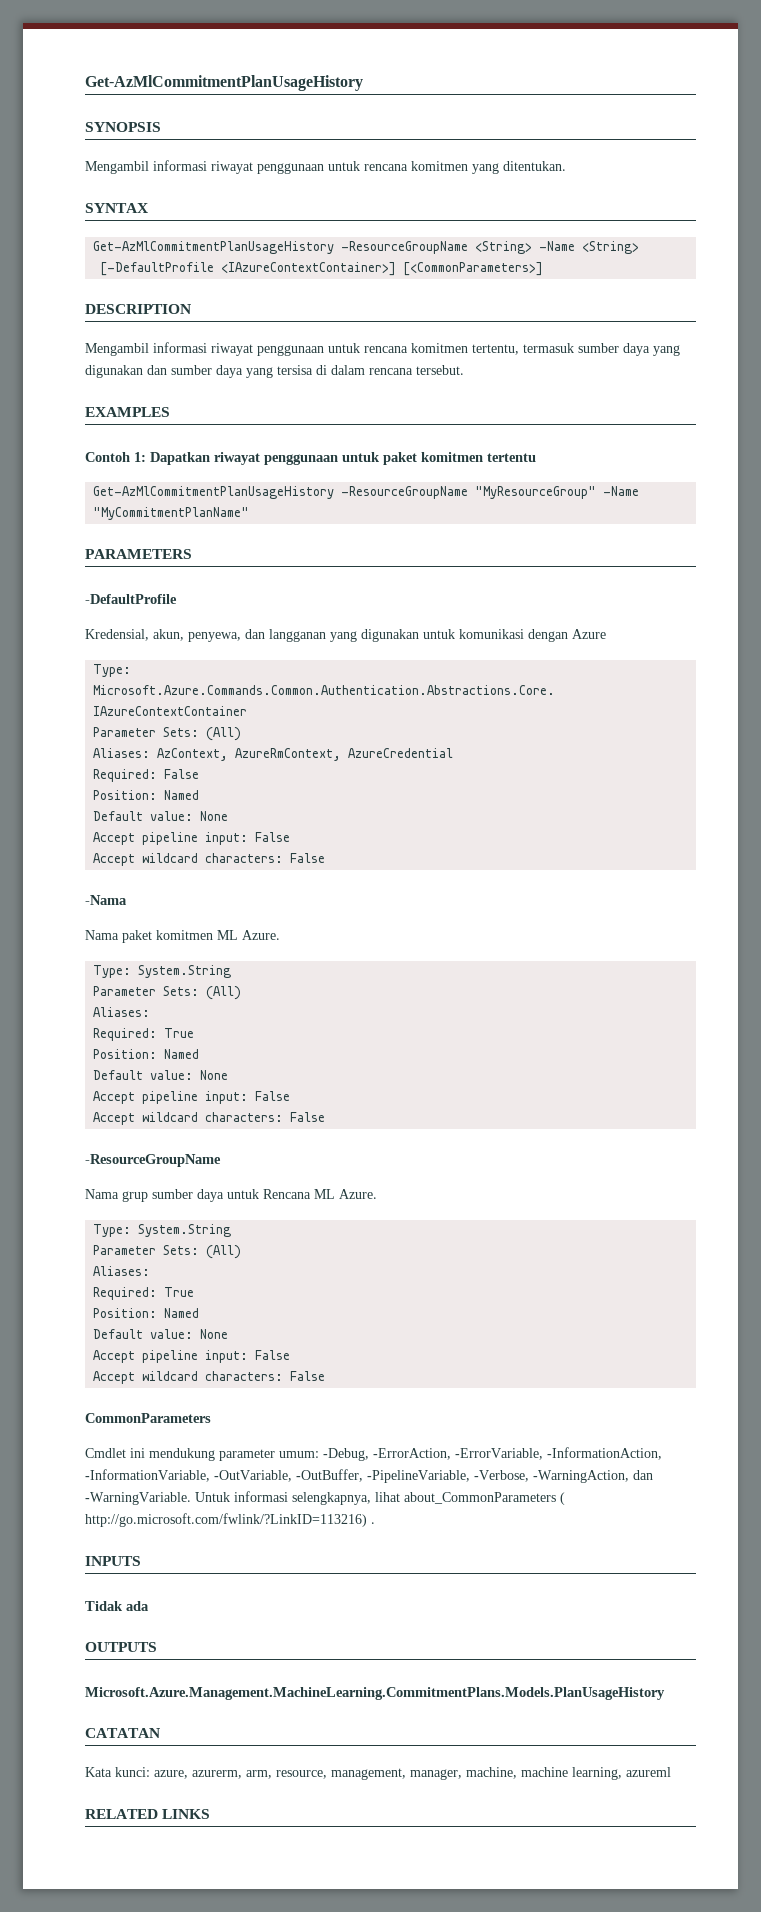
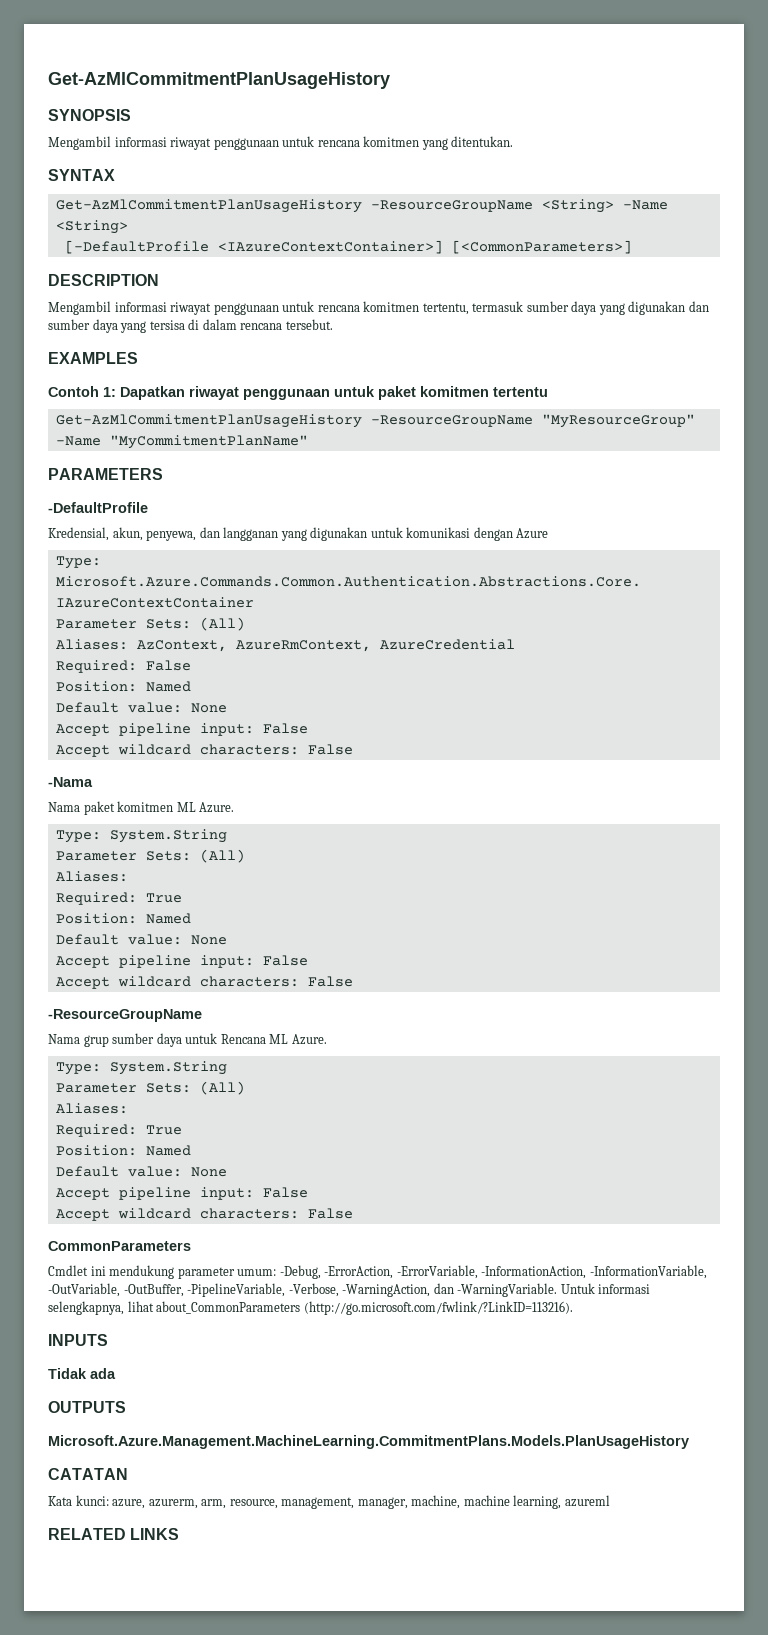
- Untuk informasi selengkapnya, lihat about_CommonParameters ( http://go.microsoft.com/fwlink/?LinkID=113216) .
+ Untuk informasi selengkapnya, lihat about_CommonParameters (http://go.microsoft.com/fwlink/?LinkID=113216).

